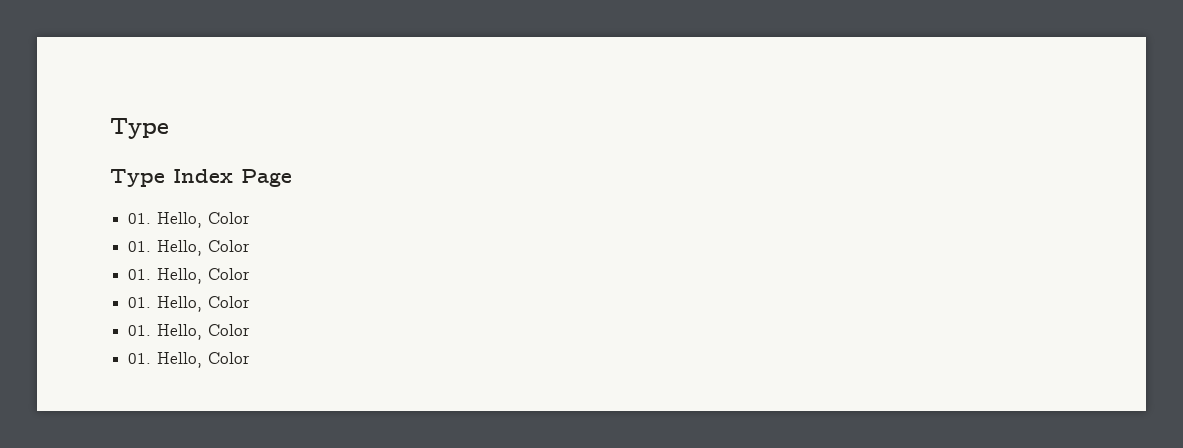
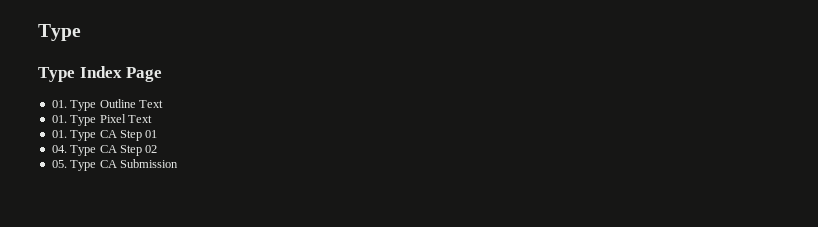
  Type Index Page
- 01. Hello, Color
- 01. Hello, Color
- 01. Hello, Color
- 01. Hello, Color
- 01. Hello, Color
- 01. Hello, Color
+ 01. Type Outline Text
+ 01. Type Pixel Text
+ 01. Type CA Step 01
+ 04. Type CA Step 02
+ 05. Type CA Submission

